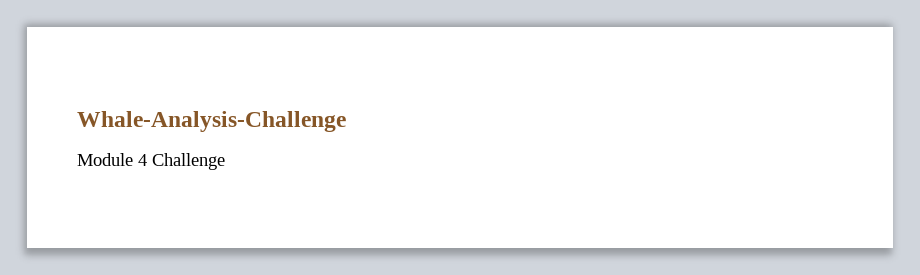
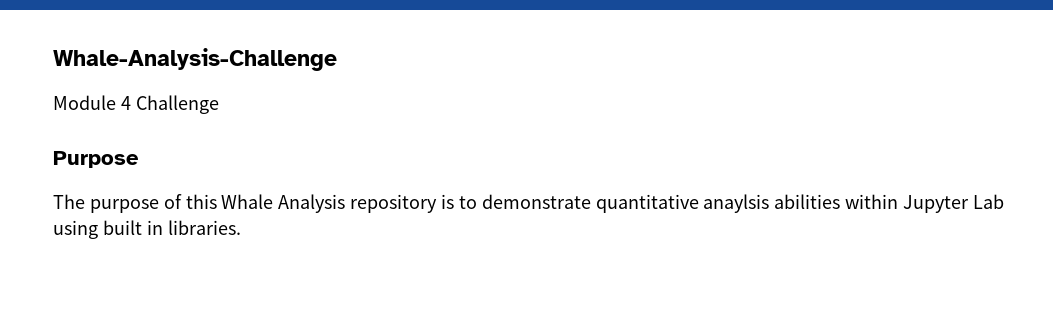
+ Purpose
+ The purpose of this Whale Analysis repository is to demonstrate quantitative anaylsis abilities within Jupyter Lab using built in libraries.

